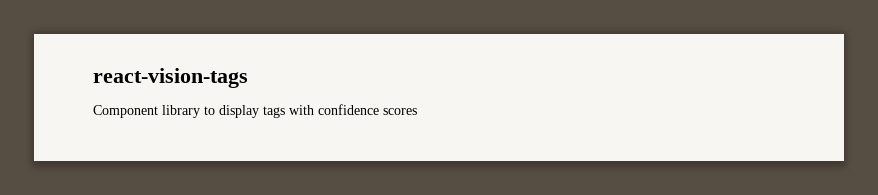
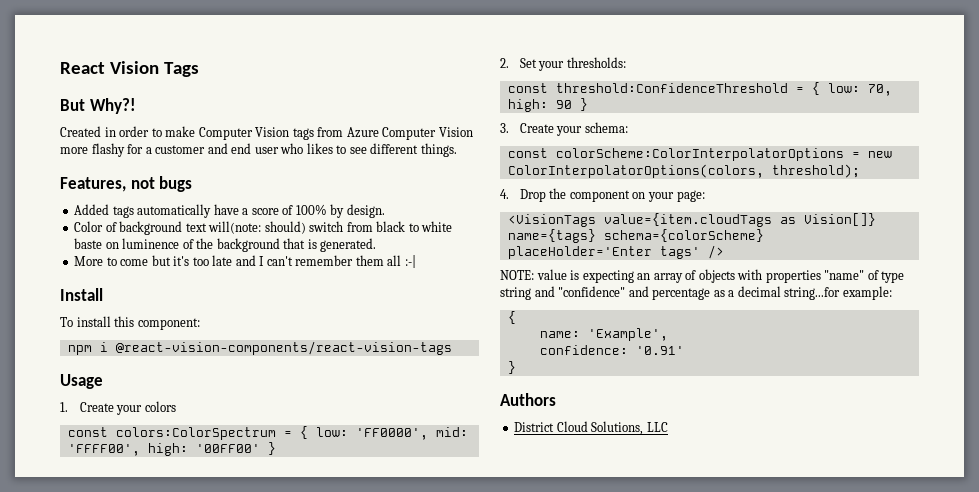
- react-vision-tags
- Component library to display tags with confidence scores
+ React Vision Tags
+ But Why?!
+ Created in order to make Computer Vision tags from Azure Computer Vision more flashy for a customer and end user who likes to see different things.
+ Features, not bugs
+ Added tags automatically have a score of 100% by design.
+ Color of background text will(note: should) switch from black to white baste on luminence of the background that is generated.
+ More to come but it's too late and I can't remember them all :-|
+ Install
+ To install this component:
+ npm i @react-vision-components/react-vision-tags
+ Usage
+ 1. Create your colors
+ const colors:ColorSpectrum = { low: 'FF0000', mid: 'FFFF00', high: '00FF00' }
+ 2. Set your thresholds:
+ const threshold:ConfidenceThreshold = { low: 70, high: 90 }
+ 3. Create your schema:
+ const colorScheme:ColorInterpolatorOptions = new ColorInterpolatorOptions(colors, threshold);
+ 4. Drop the component on your page:
+ <VisionTags value={item.cloudTags as Vision[]} name={tags} schema={colorScheme} placeHolder='Enter tags' />
+ NOTE: value is expecting an array of objects with properties "name" of type string and "confidence" and percentage as a decimal string...for example:
+ {
+ name: 'Example',
+ confidence: '0.91'
+ }
+ Authors
+ District Cloud Solutions, LLC

